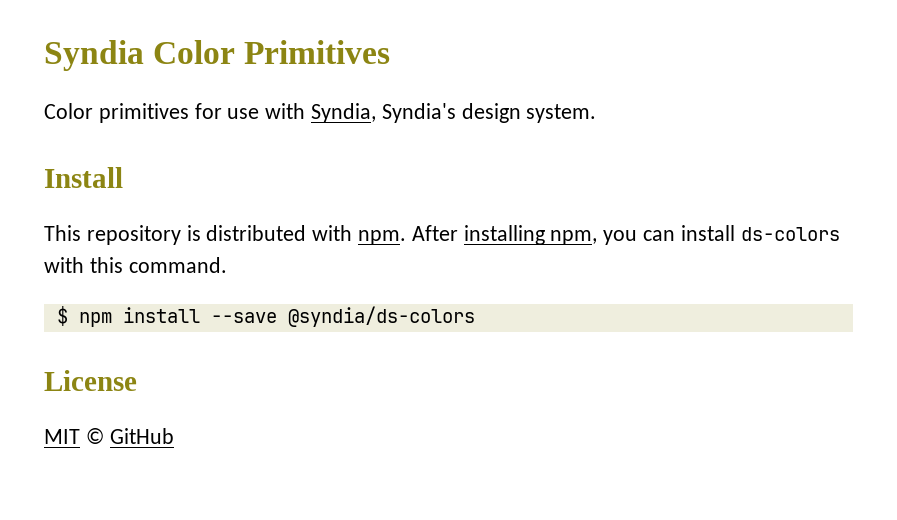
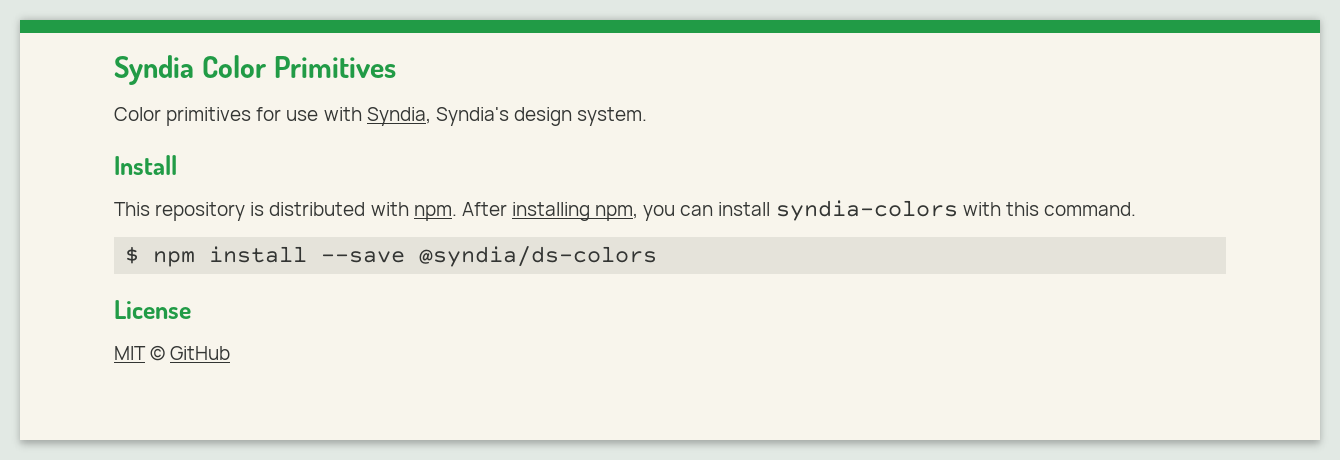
- After installing npm, you can install ds-colors with this command.
+ After installing npm, you can install syndia-colors with this command.

